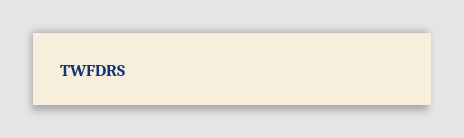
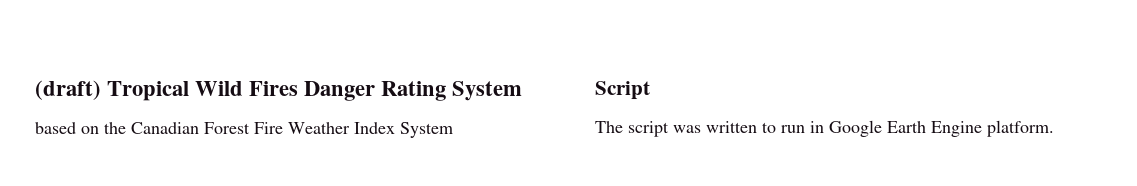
- TWFDRS
+ (draft) Tropical Wild Fires Danger Rating System
+ based on the Canadian Forest Fire Weather Index System
+ Script
+ The script was written to run in Google Earth Engine platform.

